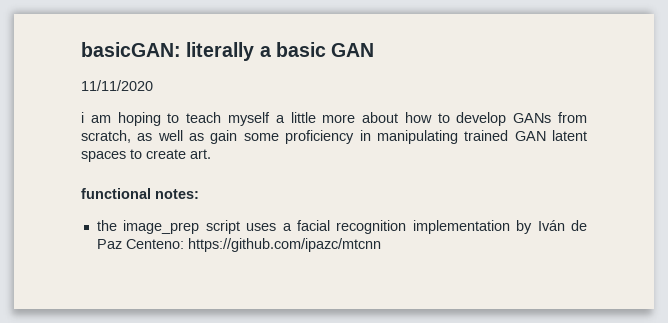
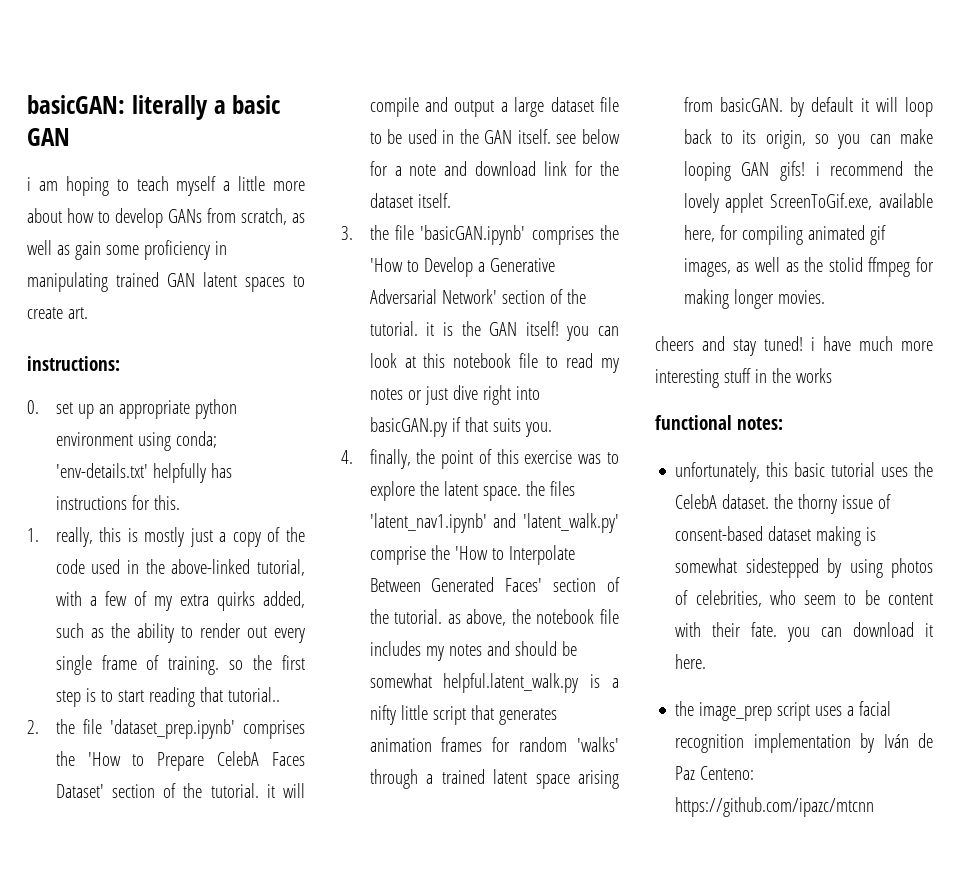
- 11/11/2020
+ instructions:
+ 0. set up an appropriate python environment using conda; 'env-details.txt' helpfully has instructions for this.
+ 1. really, this is mostly just a copy of the code used in the above-linked tutorial, with a few of my extra quirks added, such as the ability to render out every single frame of training. so the first step is to start reading that tutorial..
+ 2. the file 'dataset_prep.ipynb' comprises the 'How to Prepare CelebA Faces Dataset' section of the tutorial. it will compile and output a large dataset file to be used in the GAN itself. see below for a note and download link for the dataset itself.
+ 3. the file 'basicGAN.ipynb' comprises the 'How to Develop a Generative Adversarial Network' section of the tutorial. it is the GAN itself! you can look at this notebook file to read my notes or just dive right into basicGAN.py if that suits you.
+ 4. finally, the point of this exercise was to explore the latent space. the files 'latent_nav1.ipynb' and 'latent_walk.py' comprise the 'How to Interpolate Between Generated Faces' section of the tutorial. as above, the notebook file includes my notes and should be somewhat helpful.latent_walk.py is a nifty little script that generates animation frames for random 'walks' through a trained latent space arising from basicGAN. by default it will loop back to its origin, so you can make looping GAN gifs! i recommend the lovely applet ScreenToGif.exe, available here, for compiling animated gif images, as well as the stolid ffmpeg for making longer movies.
+ cheers and stay tuned! i have much more interesting stuff in the works
  functional notes:
+ unfortunately, this basic tutorial uses the CelebA dataset. the thorny issue of consent-based dataset making is somewhat sidestepped by using photos of celebrities, who seem to be content with their fate. you can download it here.

